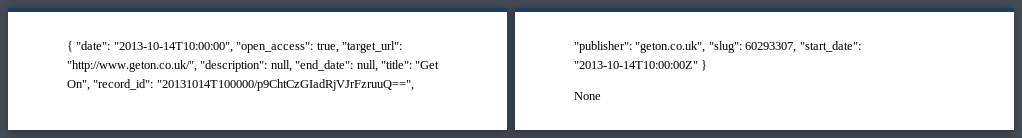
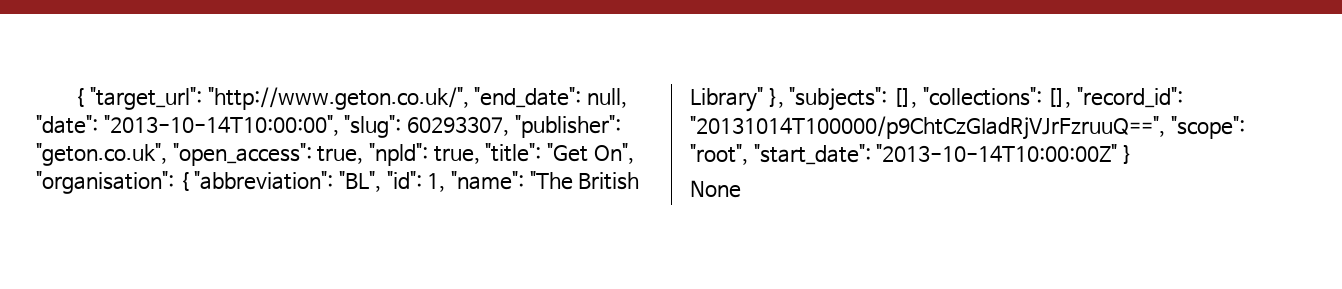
- { "date": "2013-10-14T10:00:00", "open_access": true, "target_url": "http://www.geton.co.uk/", "description": null, "end_date": null, "title": "Get On", "record_id": "20131014T100000/p9ChtCzGIadRjVJrFzruuQ==", "publisher": "geton.co.uk", "slug": 60293307, "start_date": "2013-10-14T10:00:00Z" }
+ { "target_url": "http://www.geton.co.uk/", "end_date": null, "date": "2013-10-14T10:00:00", "slug": 60293307, "publisher": "geton.co.uk", "open_access": true, "npld": true, "title": "Get On", "organisation": { "abbreviation": "BL", "id": 1, "name": "The British Library" }, "subjects": [], "collections": [], "record_id": "20131014T100000/p9ChtCzGIadRjVJrFzruuQ==", "scope": "root", "start_date": "2013-10-14T10:00:00Z" }

